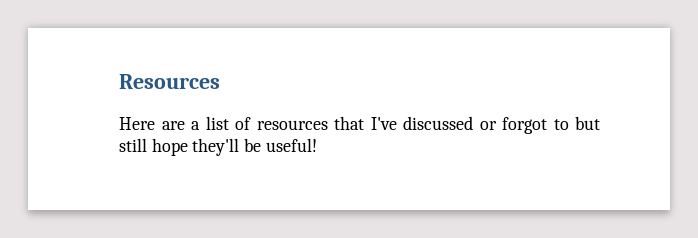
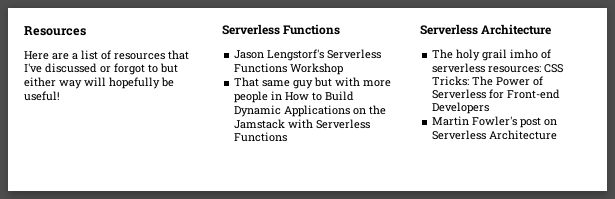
- Here are a list of resources that I've discussed or forgot to but still hope they'll be useful!
+ Here are a list of resources that I've discussed or forgot to but either way will hopefully be useful!
+ Serverless Functions
+ Jason Lengstorf's Serverless Functions Workshop
+ That same guy but with more people in How to Build Dynamic Applications on the Jamstack with Serverless Functions
+ Serverless Architecture
+ The holy grail imho of serverless resources: CSS Tricks: The Power of Serverless for Front-end Developers
+ Martin Fowler's post on Serverless Architecture

